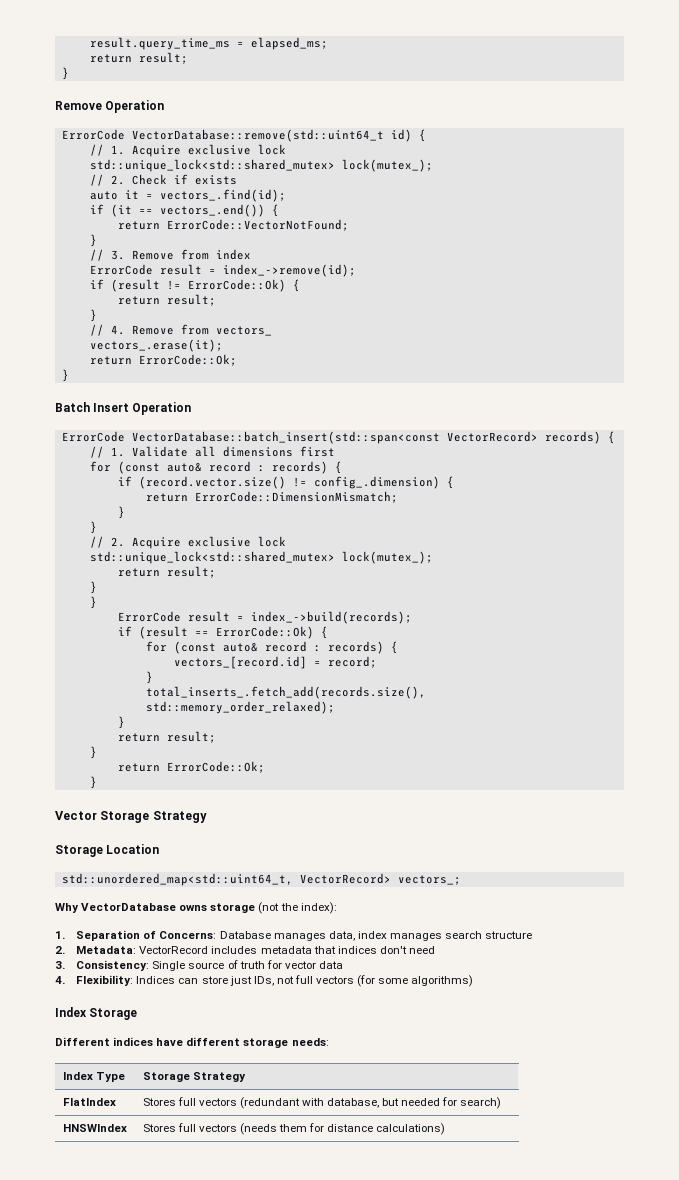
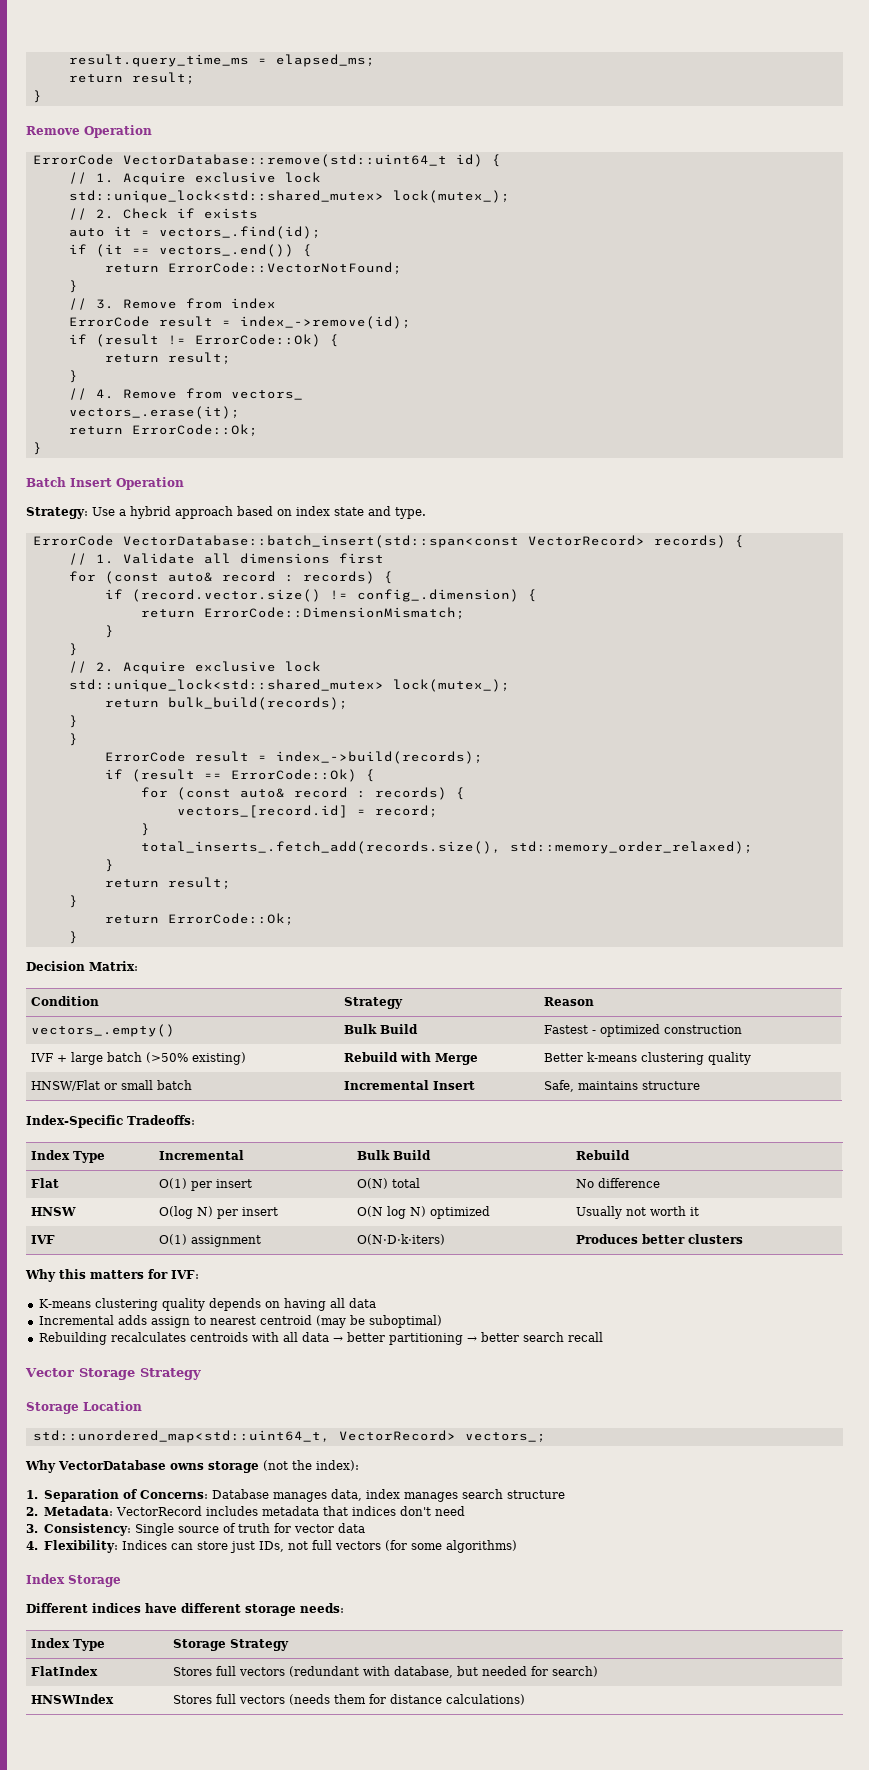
+ Strategy: Use a hybrid approach based on index state and type.
  // 2. Acquire exclusive lock
  std::unique_lock<std::shared_mutex> lock(mutex_);
- return result;
+ return bulk_build(records);
+ Decision Matrix:
+ Condition | Strategy | Reason
+ vectors_.empty() | Bulk Build | Fastest - optimized construction
+ IVF + large batch (>50% existing) | Rebuild with Merge | Better k-means clustering quality
+ HNSW/Flat or small batch | Incremental Insert | Safe, maintains structure
+ Index-Specific Tradeoffs:
+ Index Type | Incremental | Bulk Build | Rebuild
+ Flat | O(1) per insert | O(N) total | No difference
+ HNSW | O(log N) per insert | O(N log N) optimized | Usually not worth it
+ IVF | O(1) assignment | O(N·D·k·iters) | Produces better clusters
+ Why this matters for IVF:
+ K-means clustering quality depends on having all data
+ Incremental adds assign to nearest centroid (may be suboptimal)
+ Rebuilding recalculates centroids with all data → better partitioning → better search recall

